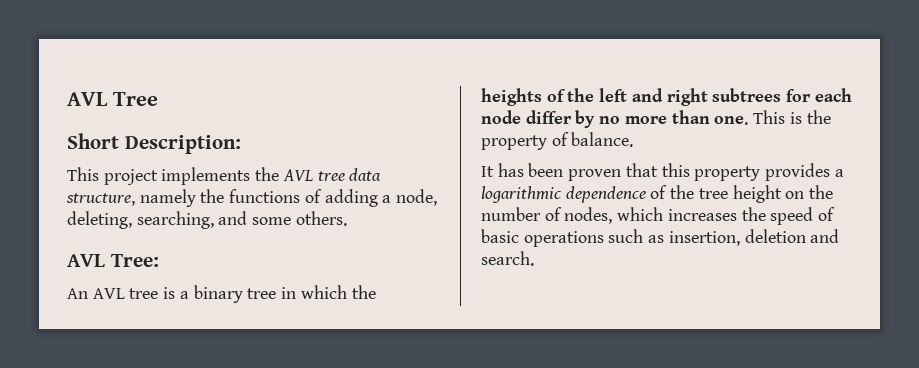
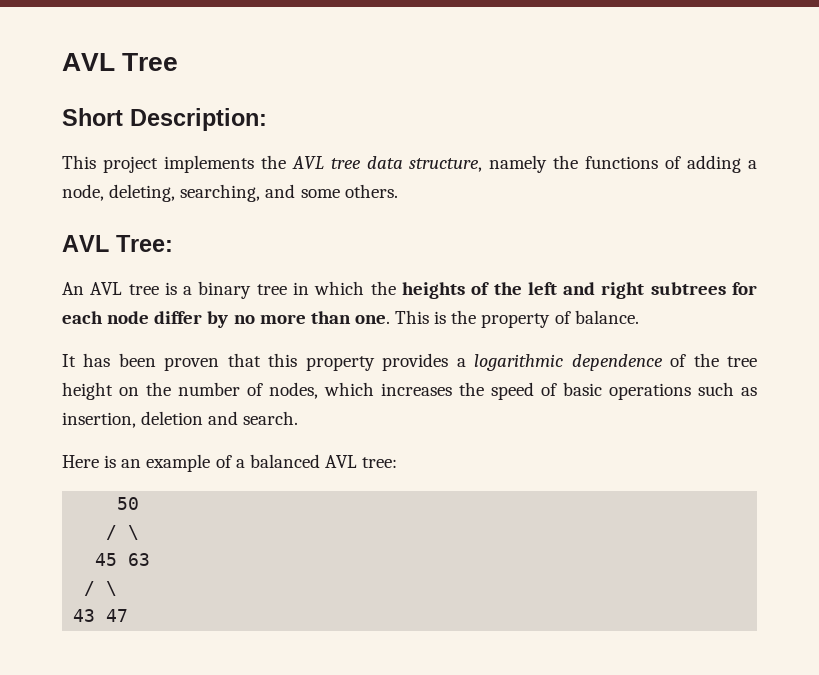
+ Here is an example of a balanced AVL tree:
+ 50
+ / \
+ 45 63
+ / \
+ 43 47

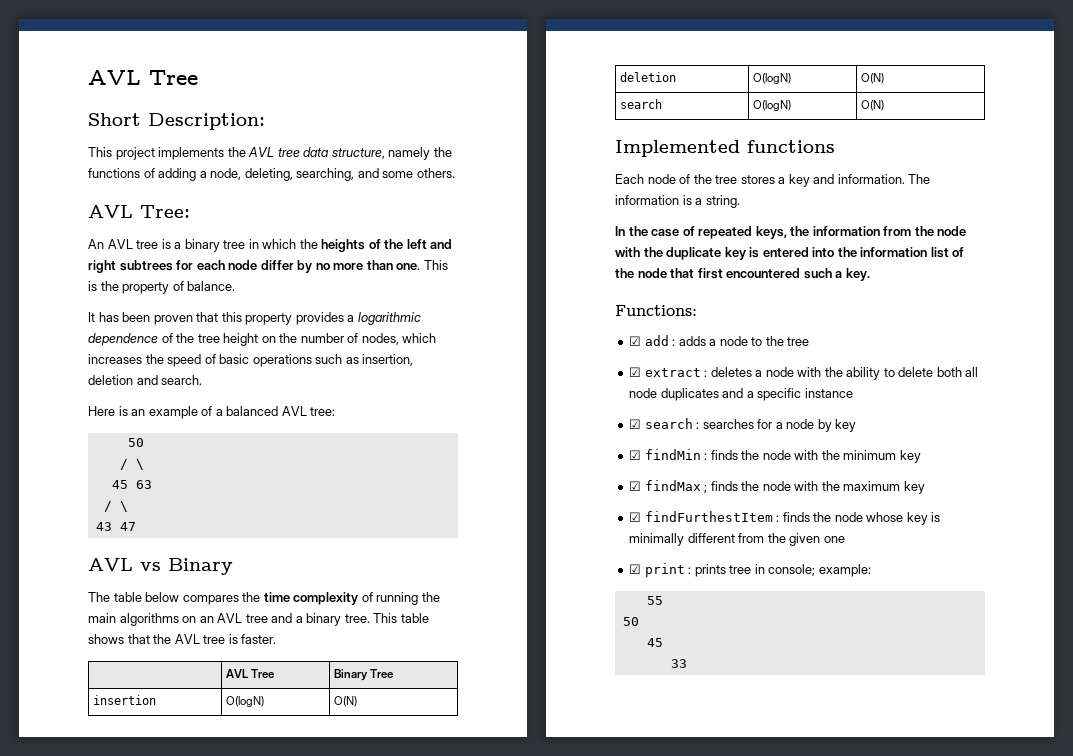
+ AVL vs Binary
+ The table below compares the time complexity of running the main algorithms on an AVL tree and a binary tree. This table shows that the AVL tree is faster.
+ | AVL Tree | Binary Tree
+ insertion | O(logN) | O(N)
+ deletion | O(logN) | O(N)
+ search | O(logN) | O(N)
+ Implemented functions
+ Each node of the tree stores a key and information. The information is a string.
+ In the case of repeated keys, the information from the node with the duplicate key is entered into the information list of the node that first encountered such a key.
+ Functions:
+ ☑ add : adds a node to the tree
+ ☑ extract : deletes a node with the ability to delete both all node duplicates and a specific instance
+ ☑ search : searches for a node by key
+ ☑ findMin : finds the node with the minimum key
+ ☑ findMax ; finds the node with the maximum key
+ ☑ findFurthestItem : finds the node whose key is minimally different from the given one
+ ☑ print : prints tree in console; example:
+ 55
+ 50
+ 45
+ 33

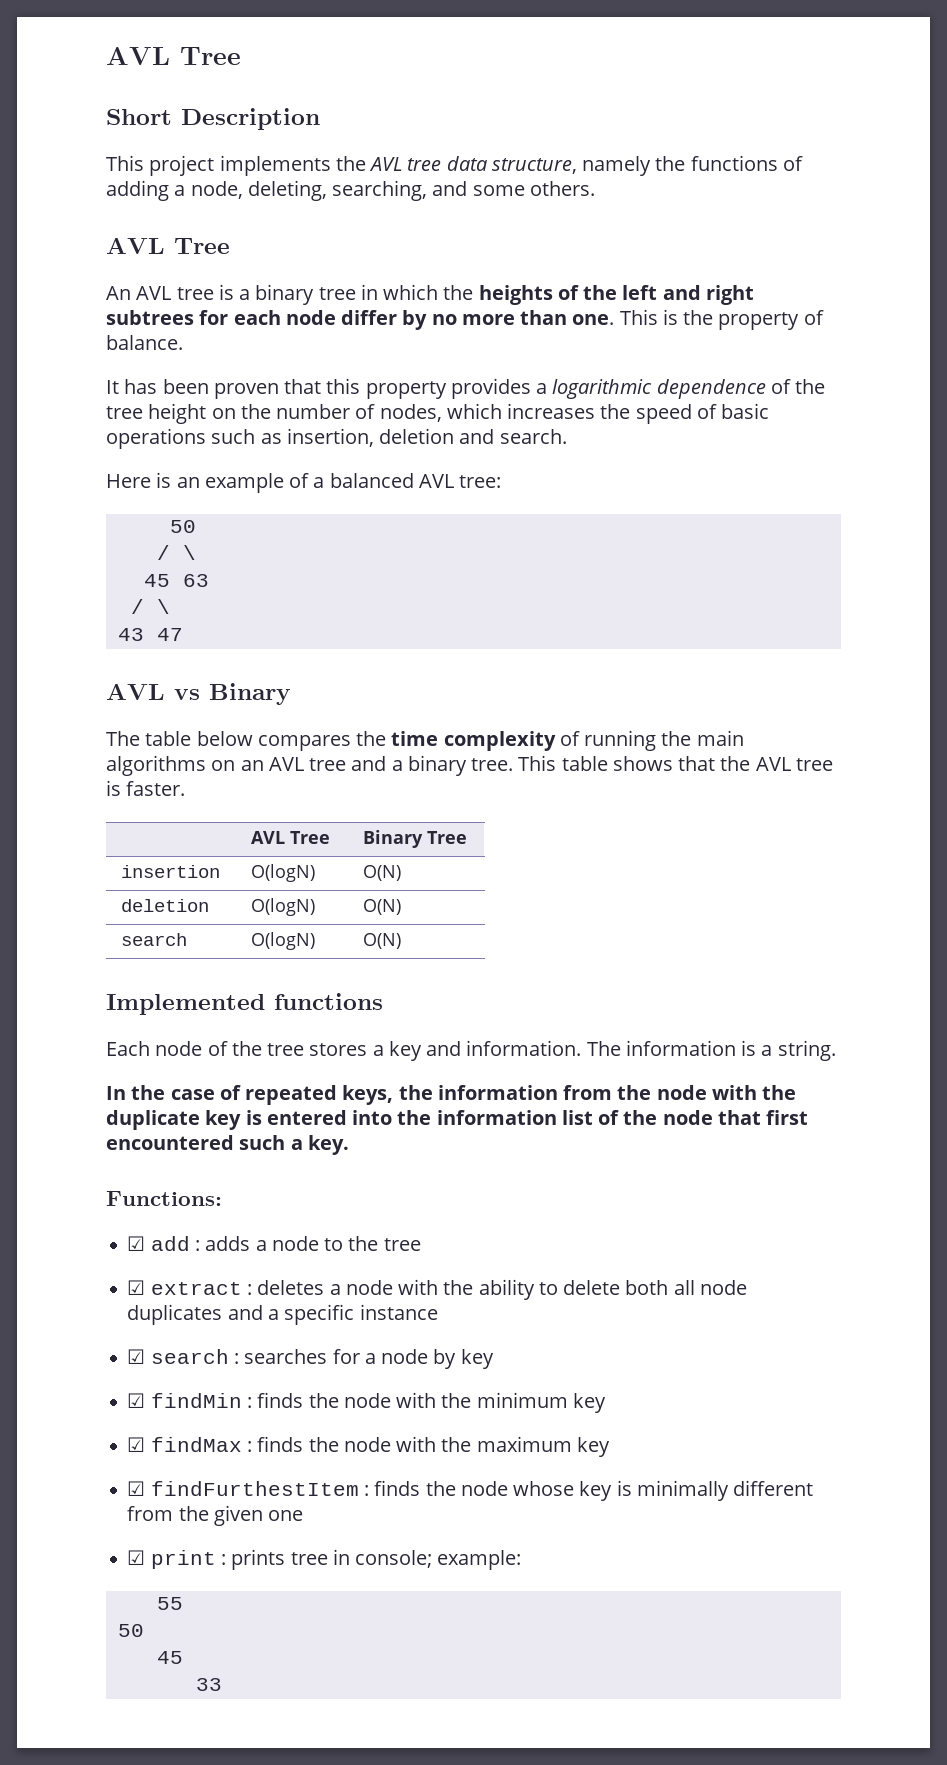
- Short Description:
+ Short Description
  This project implements the AVL tree data structure, namely the functions of adding a node, deleting, searching, and some others.
- AVL Tree:
+ AVL Tree
- ☑ findMax ; finds the node with the maximum key
+ ☑ findMax : finds the node with the maximum key

